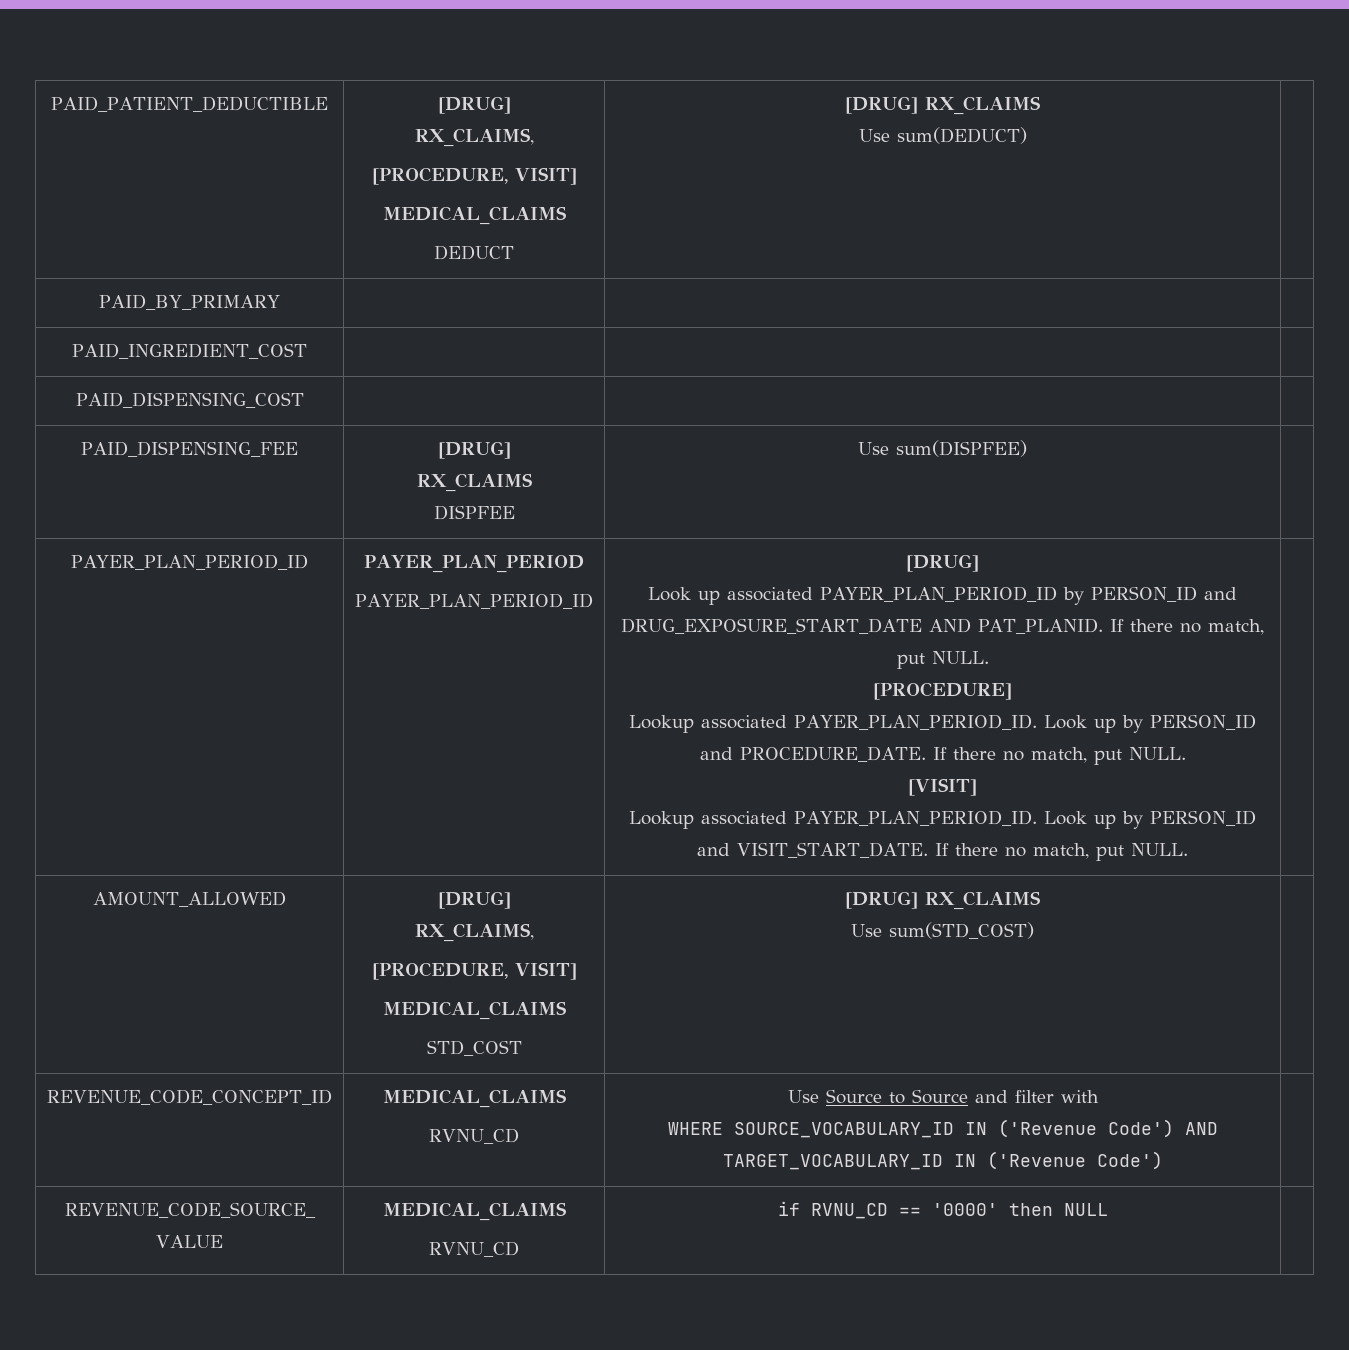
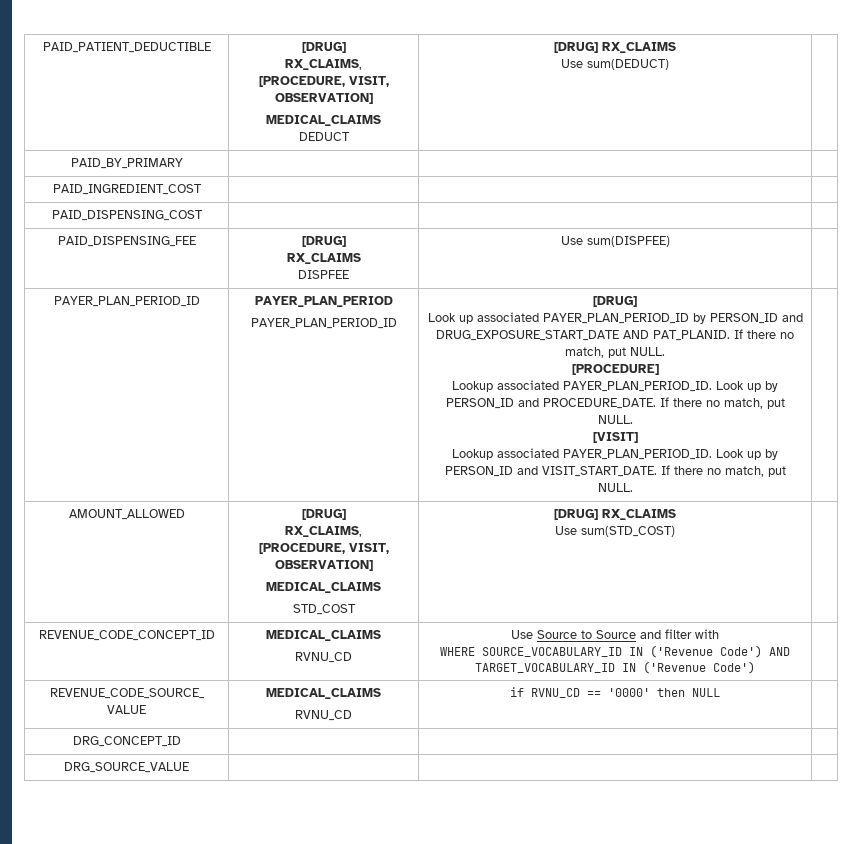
  PAID_PATIENT_DEDUCTIBLE | [DRUG]
  RX_CLAIMS,
- [PROCEDURE, VISIT]
+ [PROCEDURE, VISIT, OBSERVATION]
  AMOUNT_ALLOWED | [DRUG]
  RX_CLAIMS,
- [PROCEDURE, VISIT]
+ [PROCEDURE, VISIT, OBSERVATION]
+ DRG_CONCEPT_ID | | |
+ DRG_SOURCE_VALUE | | |

